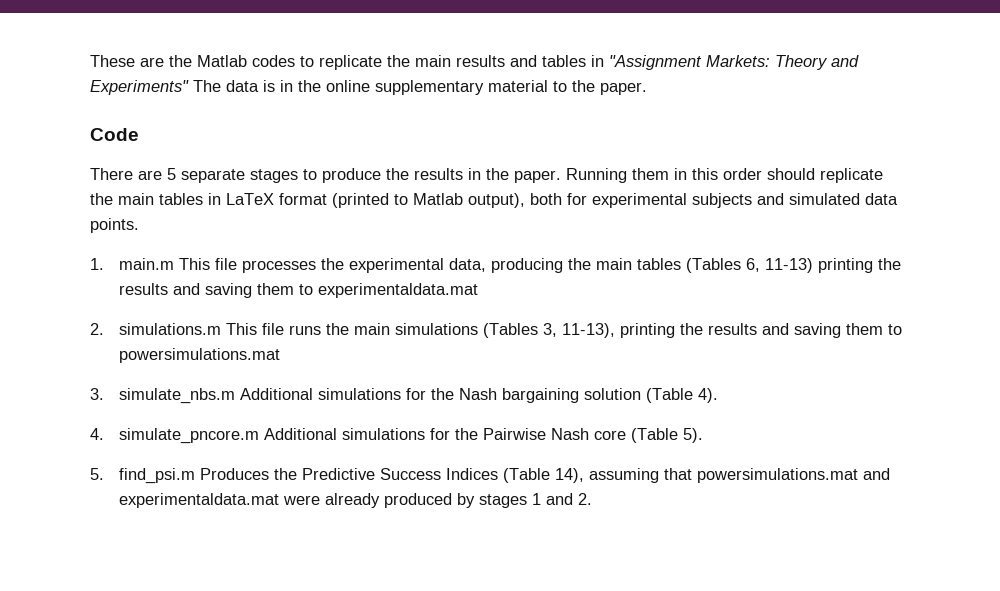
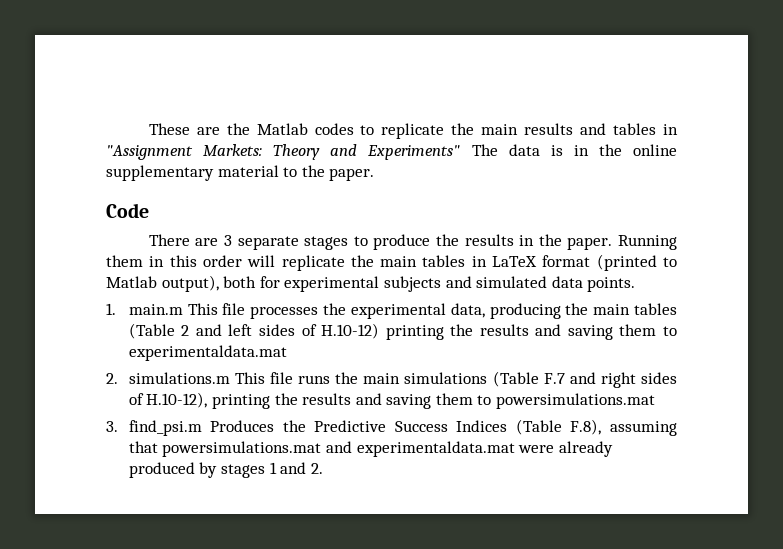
- There are 5 separate stages to produce the results in the paper.
+ There are 3 separate stages to produce the results in the paper.
- Running them in this order should replicate the main tables in LaTeX format (printed to Matlab output), both for experimental subjects and simulated data points.
+ Running them in this order will replicate the main tables in LaTeX format (printed to Matlab output), both for experimental subjects and simulated data points.
- 1. main.m This file processes the experimental data, producing the main tables (Tables 6, 11-13) printing the results and saving them to experimentaldata.mat
+ 1. main.m This file processes the experimental data, producing the main tables (Table 2 and left sides of H.10-12) printing the results and saving them to experimentaldata.mat
- 2. simulations.m This file runs the main simulations (Tables 3, 11-13), printing the results and saving them to powersimulations.mat
+ 2. simulations.m This file runs the main simulations (Table F.7 and right sides of H.10-12), printing the results and saving them to powersimulations.mat
- 3. simulate_nbs.m Additional simulations for the Nash bargaining solution (Table 4).
- 4. simulate_pncore.m Additional simulations for the Pairwise Nash core (Table 5).
- 5. find_psi.m Produces the Predictive Success Indices (Table 14), assuming that powersimulations.mat and experimentaldata.mat were already produced by stages 1 and 2.
+ 3. find_psi.m Produces the Predictive Success Indices (Table F.8), assuming that powersimulations.mat and experimentaldata.mat were already produced by stages 1 and 2.

